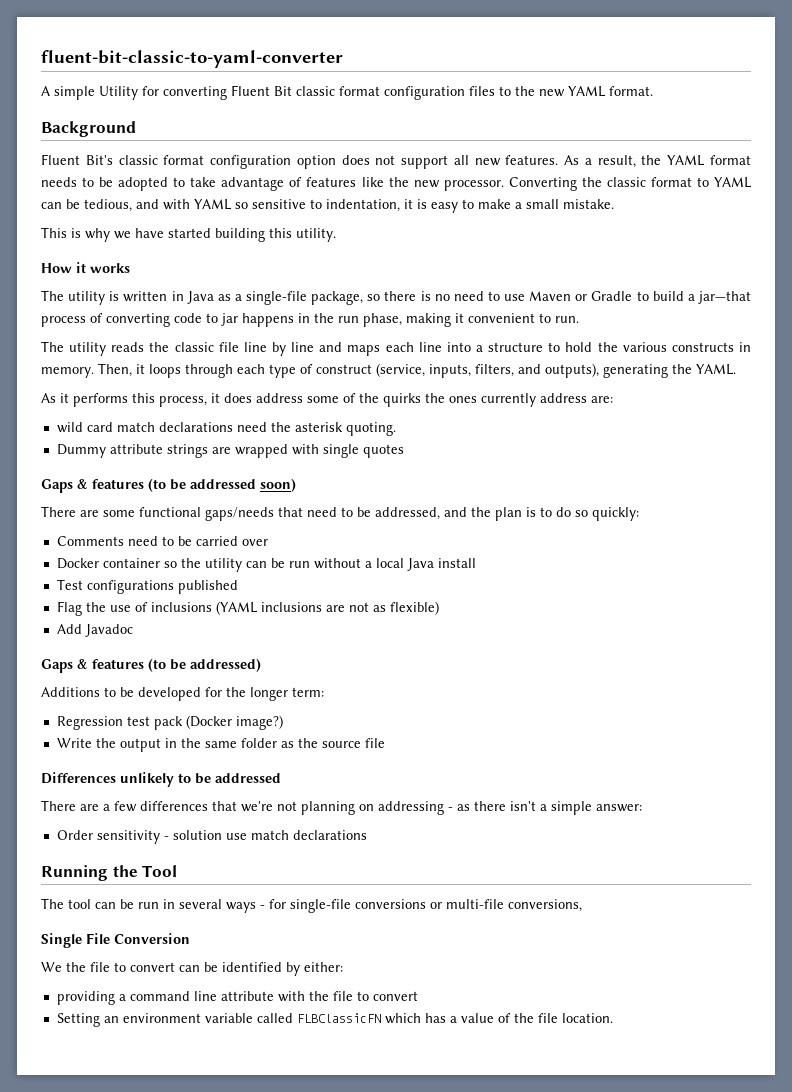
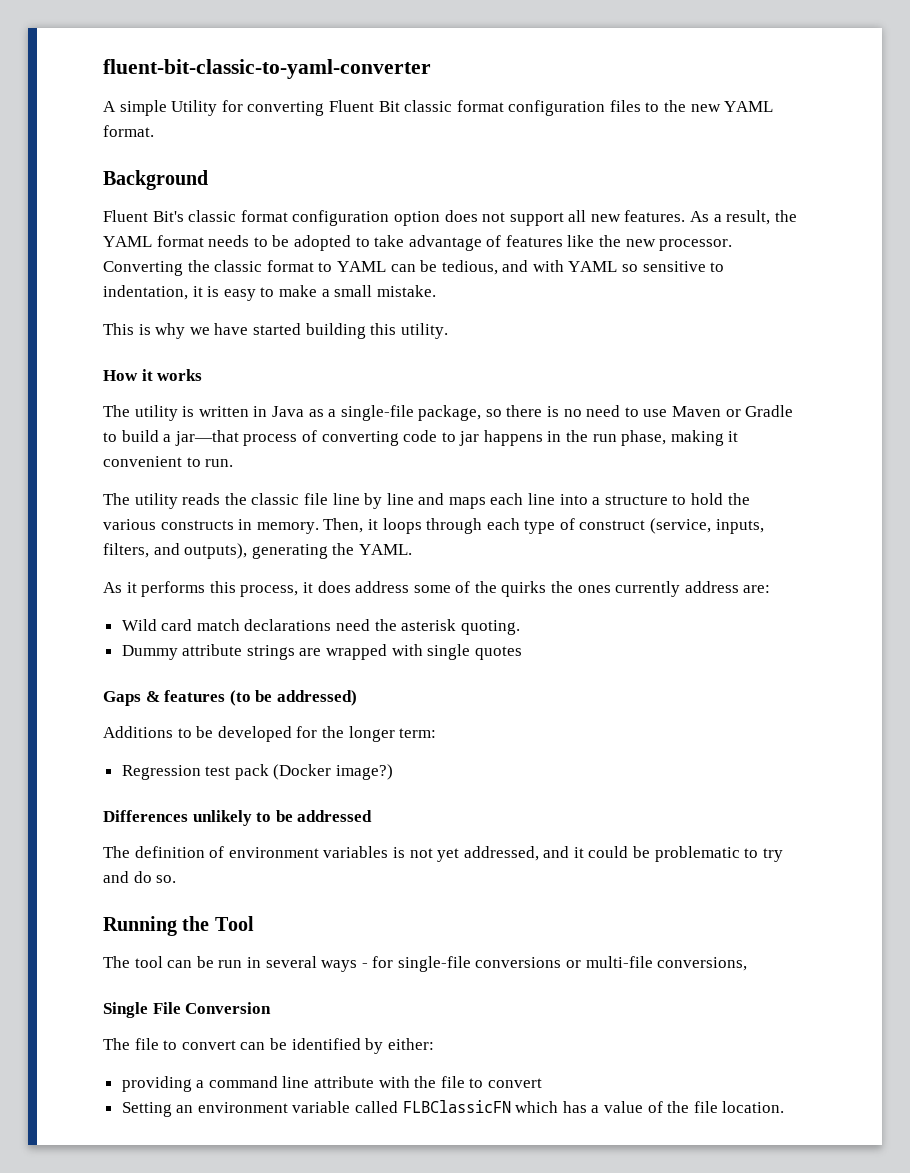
- wild card match declarations need the asterisk quoting.
+ Wild card match declarations need the asterisk quoting.
- Gaps & features (to be addressed soon)
- There are some functional gaps/needs that need to be addressed, and the plan is to do so quickly:
- Comments need to be carried over
- Docker container so the utility can be run without a local Java install
- Test configurations published
- Flag the use of inclusions (YAML inclusions are not as flexible)
- Add Javadoc
- Write the output in the same folder as the source file
- There are a few differences that we're not planning on addressing - as there isn't a simple answer:
- Order sensitivity - solution use match declarations
+ The definition of environment variables is not yet addressed, and it could be problematic to try and do so.
- We the file to convert can be identified by either:
+ The file to convert can be identified by either:

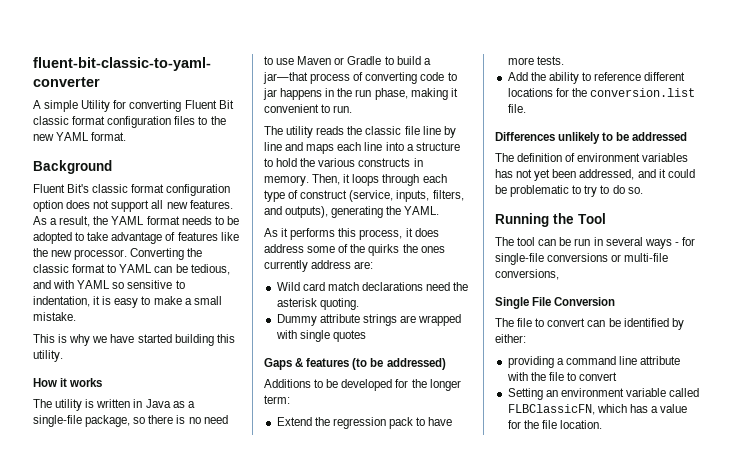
- Regression test pack (Docker image?)
+ Extend the regression pack to have more tests.
+ Add the ability to reference different locations for the conversion.list file.
- The definition of environment variables is not yet addressed, and it could be problematic to try and do so.
+ The definition of environment variables has not yet been addressed, and it could be problematic to try to do so.
- Setting an environment variable called FLBClassicFN which has a value of the file location.
+ Setting an environment variable called FLBClassicFN, which has a value for the file location.

